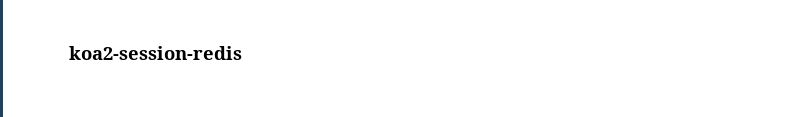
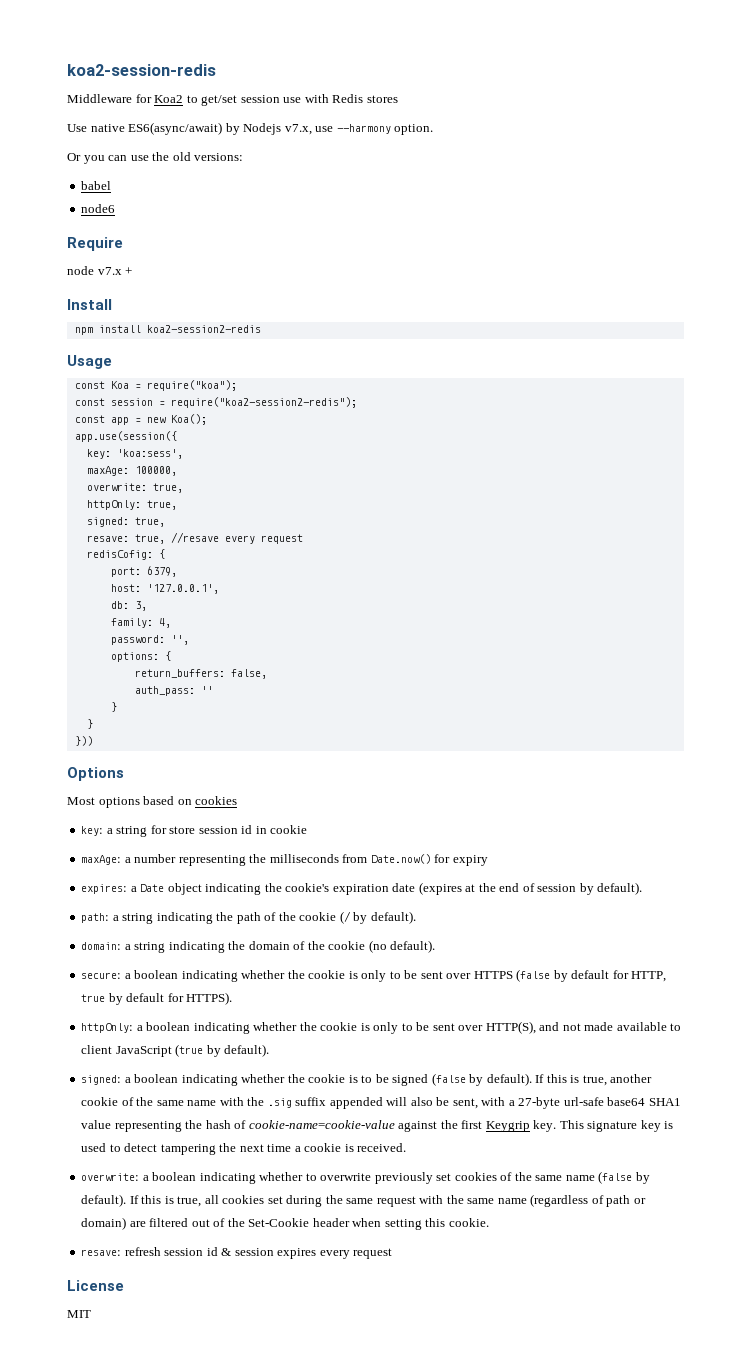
+ Middleware for Koa2 to get/set session use with Redis stores
+ Use native ES6(async/await) by Nodejs v7.x, use --harmony option.
+ Or you can use the old versions:
+ babel
+ node6
+ Require
+ node v7.x +
+ Install
+ npm install koa2-session2-redis
+ Usage
+ const Koa = require("koa");
+ const session = require("koa2-session2-redis");
+ const app = new Koa();
+ app.use(session({
+ key: 'koa:sess',
+ maxAge: 100000,
+ overwrite: true,
+ httpOnly: true,
+ signed: true,
+ resave: true, //resave every request
+ redisCofig: {
+ port: 6379,
+ host: '127.0.0.1',
+ db: 3,
+ family: 4,
+ password: '',
+ options: {
+ return_buffers: false,
+ auth_pass: ''
+ }
+ }
+ }))
+ Options
+ Most options based on cookies
+ key: a string for store session id in cookie
+ maxAge: a number representing the milliseconds from Date.now() for expiry
+ expires: a Date object indicating the cookie's expiration date (expires at the end of session by default).
+ path: a string indicating the path of the cookie (/ by default).
+ domain: a string indicating the domain of the cookie (no default).
+ secure: a boolean indicating whether the cookie is only to be sent over HTTPS (false by default for HTTP, true by default for HTTPS).
+ httpOnly: a boolean indicating whether the cookie is only to be sent over HTTP(S), and not made available to client JavaScript (true by default).
+ signed: a boolean indicating whether the cookie is to be signed (false by default). If this is true, another cookie of the same name with the .sig suffix appended will also be sent, with a 27-byte url-safe base64 SHA1 value representing the hash of cookie-name=cookie-value against the first Keygrip key. This signature key is used to detect tampering the next time a cookie is received.
+ overwrite: a boolean indicating whether to overwrite previously set cookies of the same name (false by default). If this is true, all cookies set during the same request with the same name (regardless of path or domain) are filtered out of the Set-Cookie header when setting this cookie.
+ resave: refresh session id & session expires every request
+ License
+ MIT

